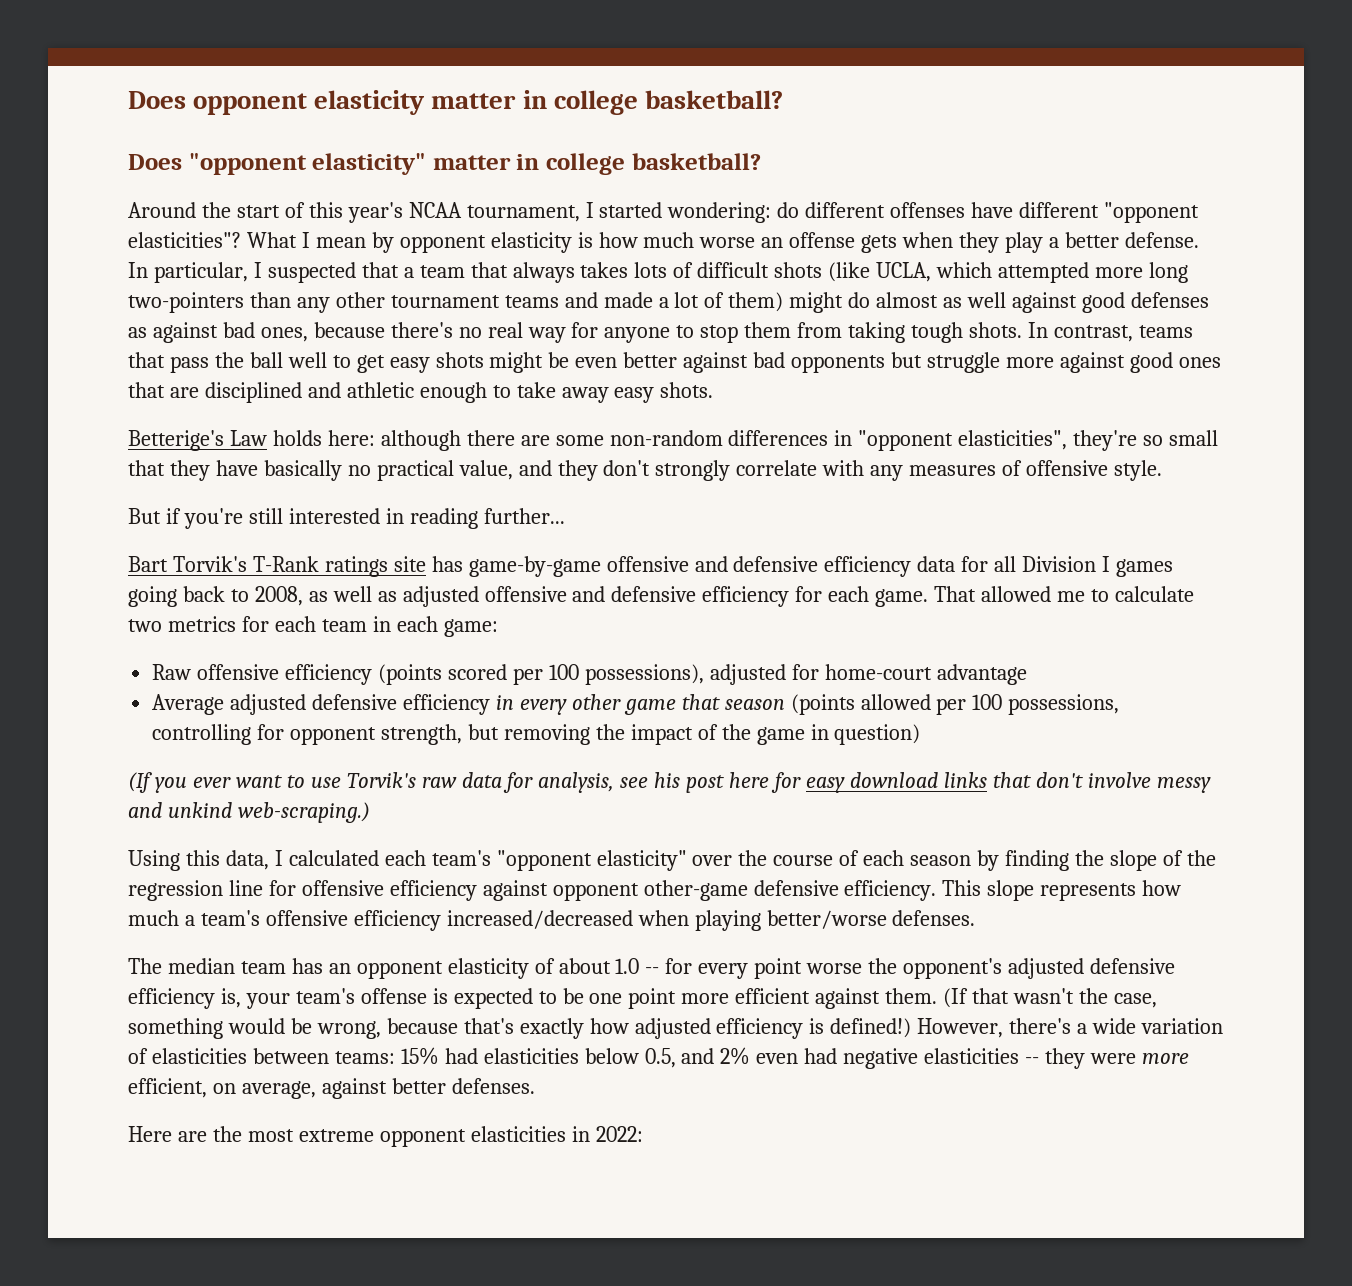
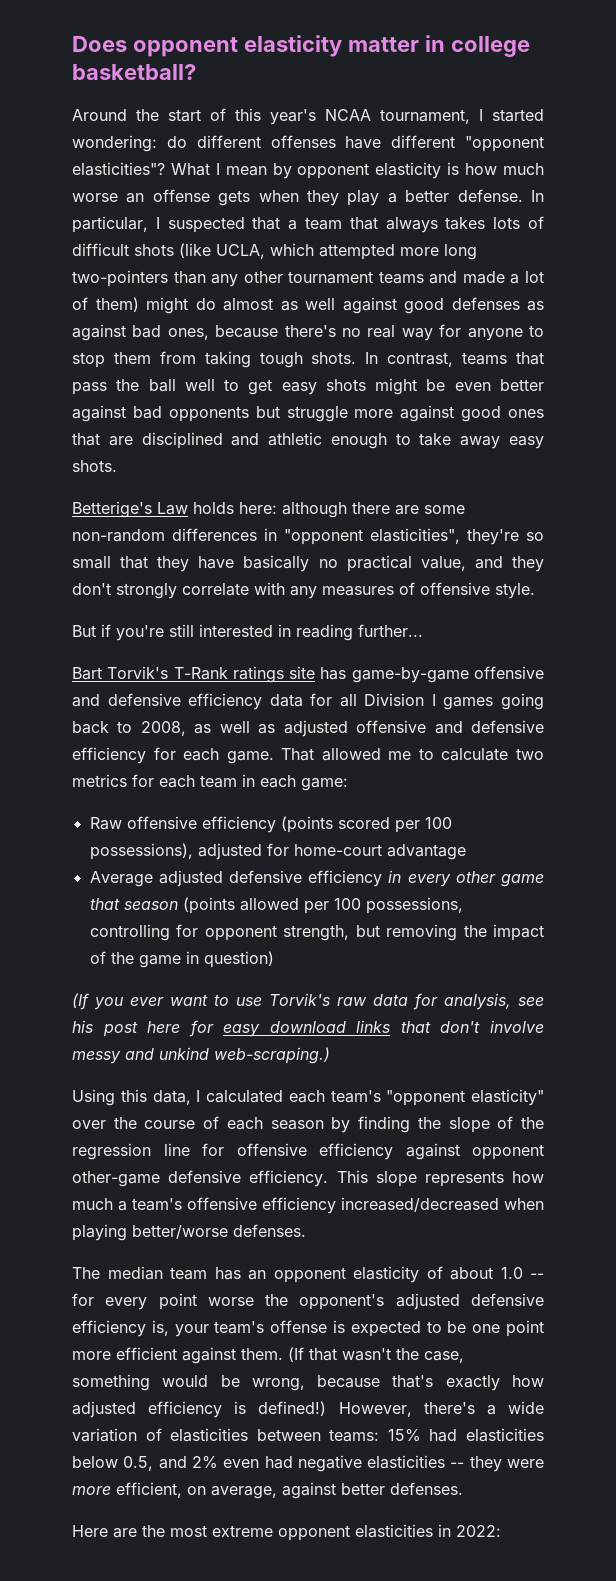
- Does "opponent elasticity" matter in college basketball?

